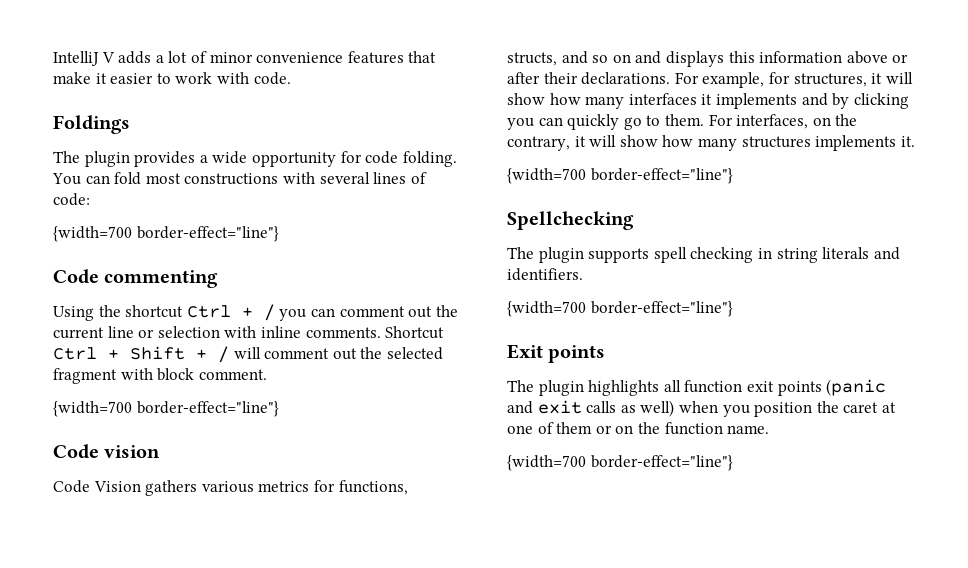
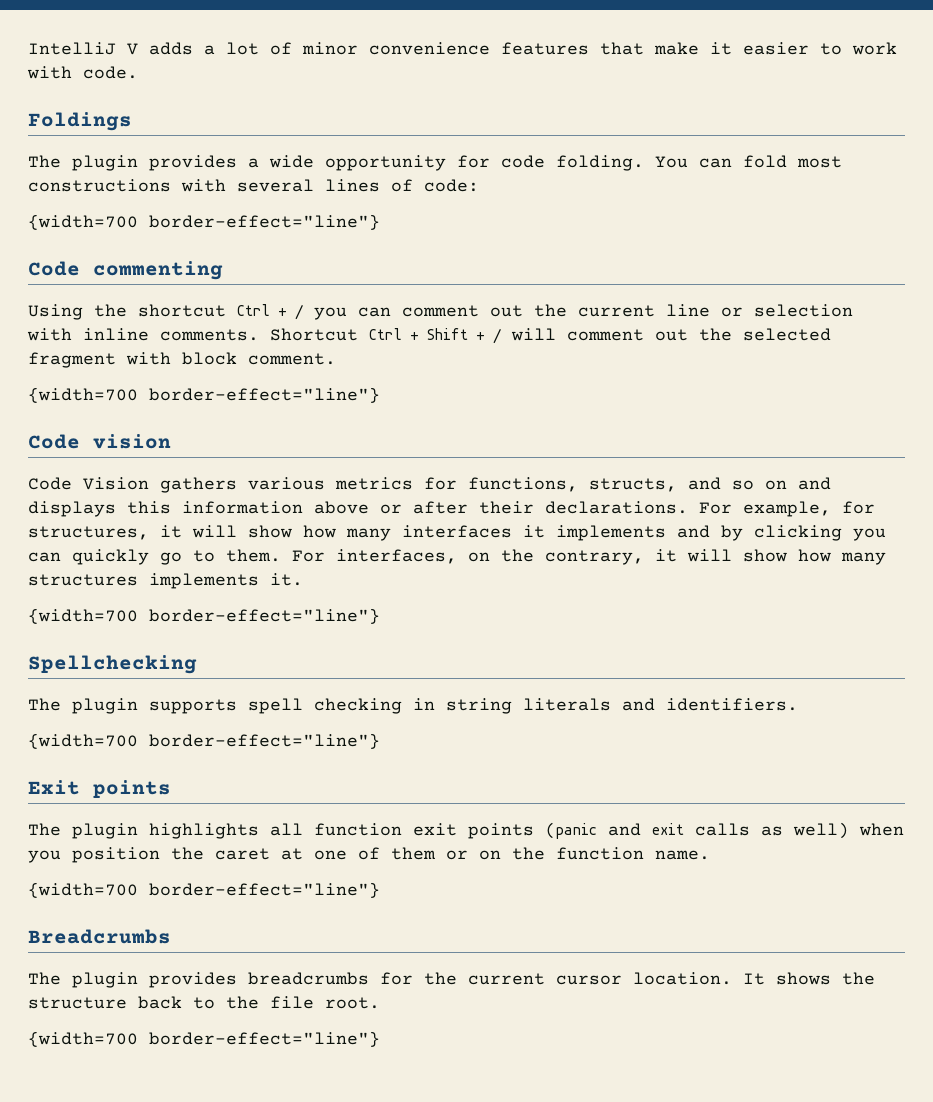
+ Breadcrumbs
+ The plugin provides breadcrumbs for the current cursor location. It shows the structure back to the file root.
+ {width=700 border-effect="line"}

